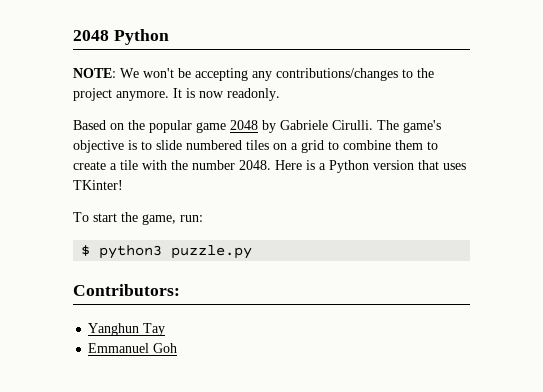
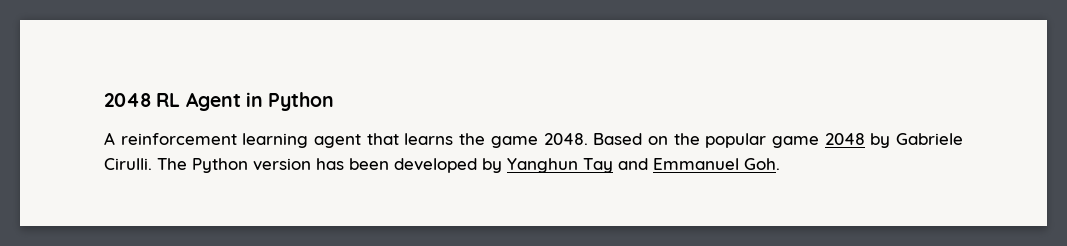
- 2048 Python
- NOTE: We won't be accepting any contributions/changes to the project anymore. It is now readonly.
- Based on the popular game 2048 by Gabriele Cirulli.
+ 2048 RL Agent in Python
+ A reinforcement learning agent that learns the game 2048. Based on the popular game 2048 by Gabriele Cirulli.
- The game's objective is to slide numbered tiles on a grid to combine them to create a tile with the number 2048. Here is a Python version that uses TKinter!
- To start the game, run:
- $ python3 puzzle.py
- Contributors:
- Yanghun Tay
- Emmanuel Goh
+ The Python version has been developed by Yanghun Tay and Emmanuel Goh.

